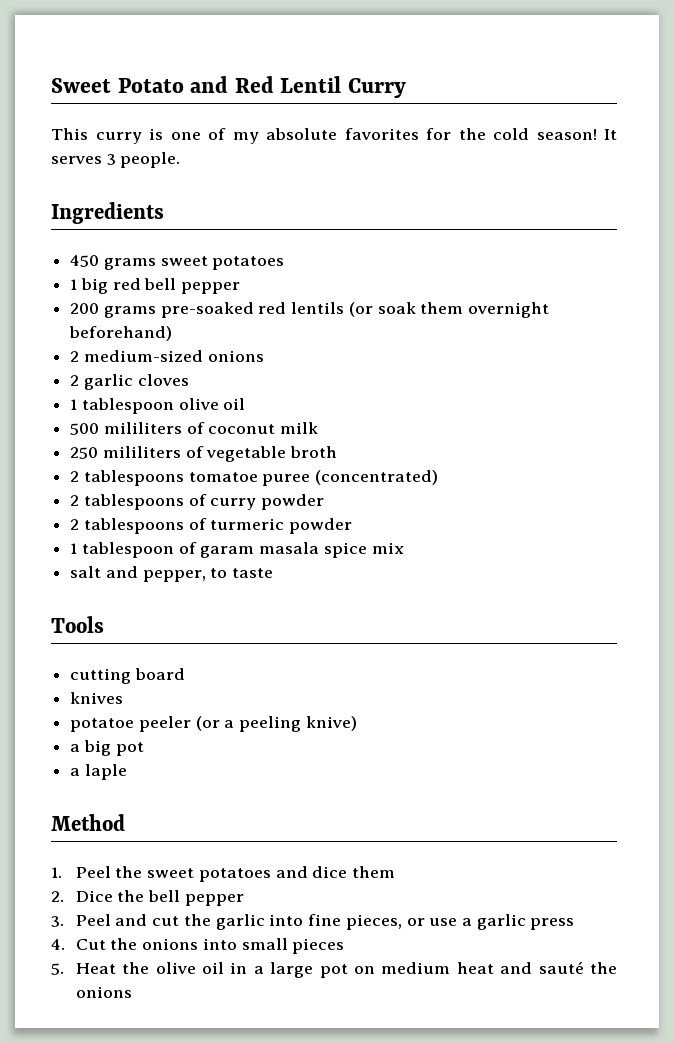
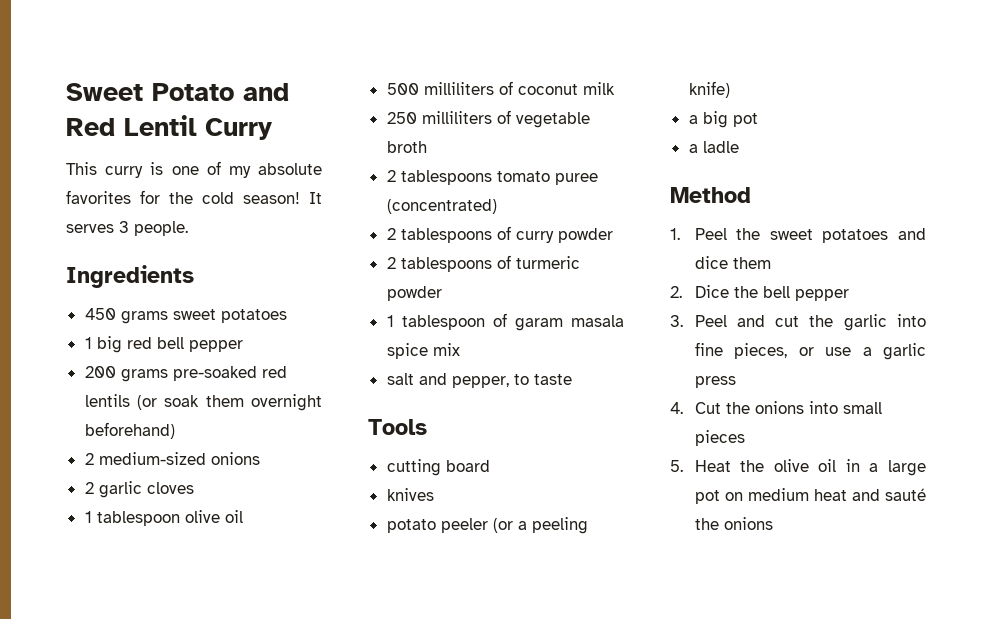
- 500 mililiters of coconut milk
+ 500 milliliters of coconut milk
- 250 mililiters of vegetable broth
+ 250 milliliters of vegetable broth
- 2 tablespoons tomatoe puree (concentrated)
+ 2 tablespoons tomato puree (concentrated)
- potatoe peeler (or a peeling knive)
+ potato peeler (or a peeling knife)
- a laple
+ a ladle

